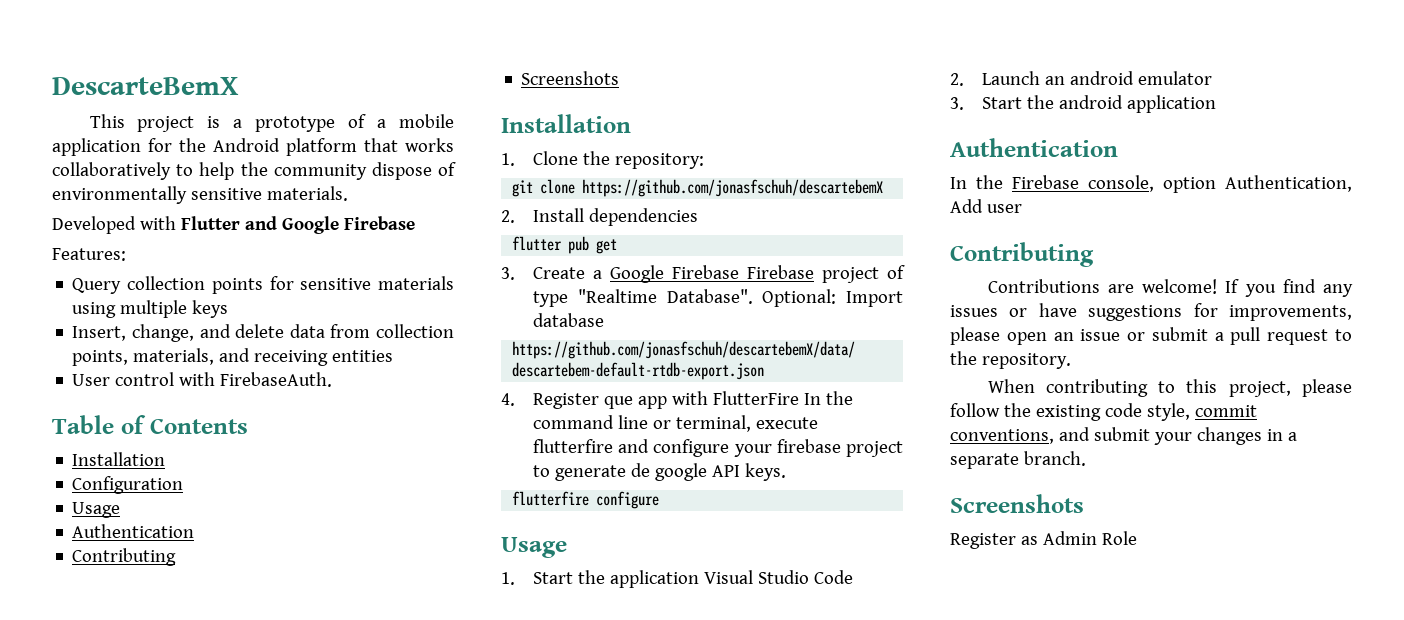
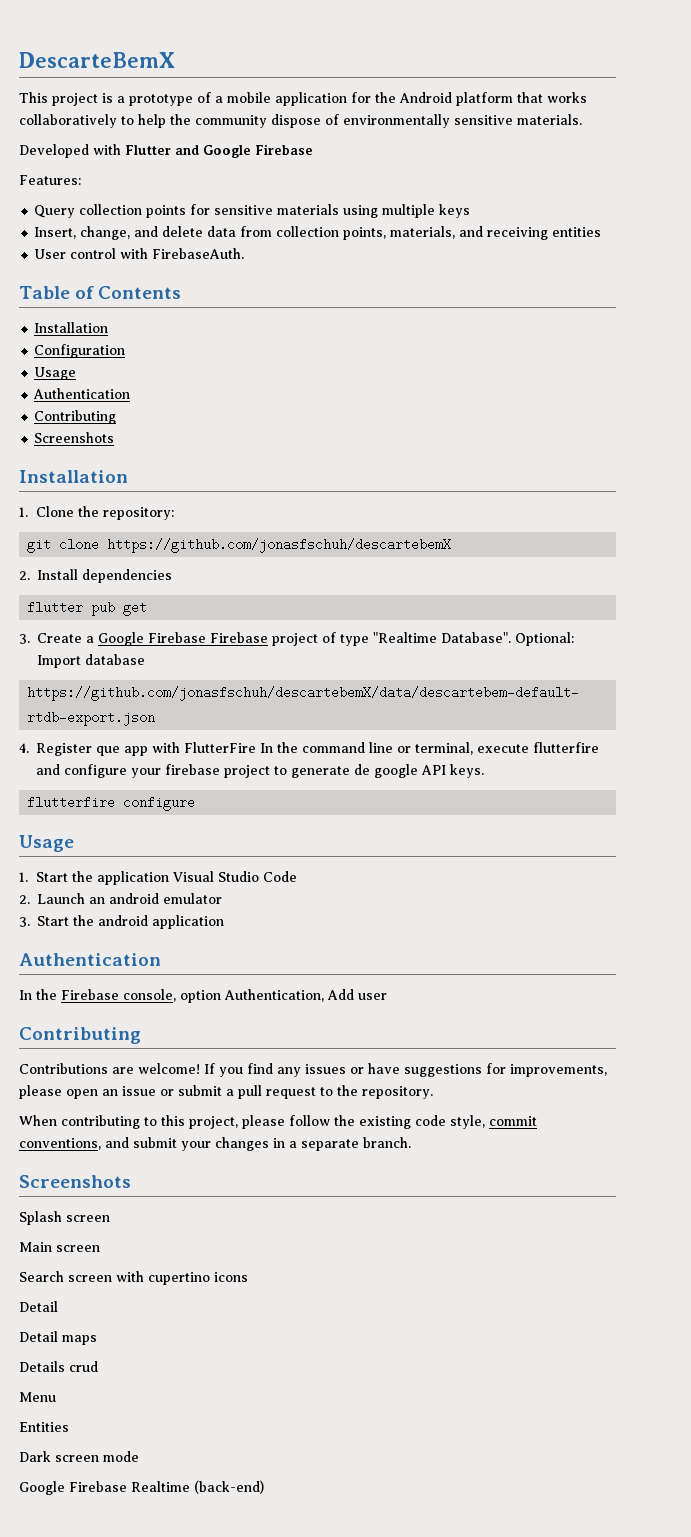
- Register as Admin Role
+ Splash screen
+ Main screen
+ Search screen with cupertino icons
+ Detail
+ Detail maps
+ Details crud
+ Menu
+ Entities
+ Dark screen mode
+ Google Firebase Realtime (back-end)

